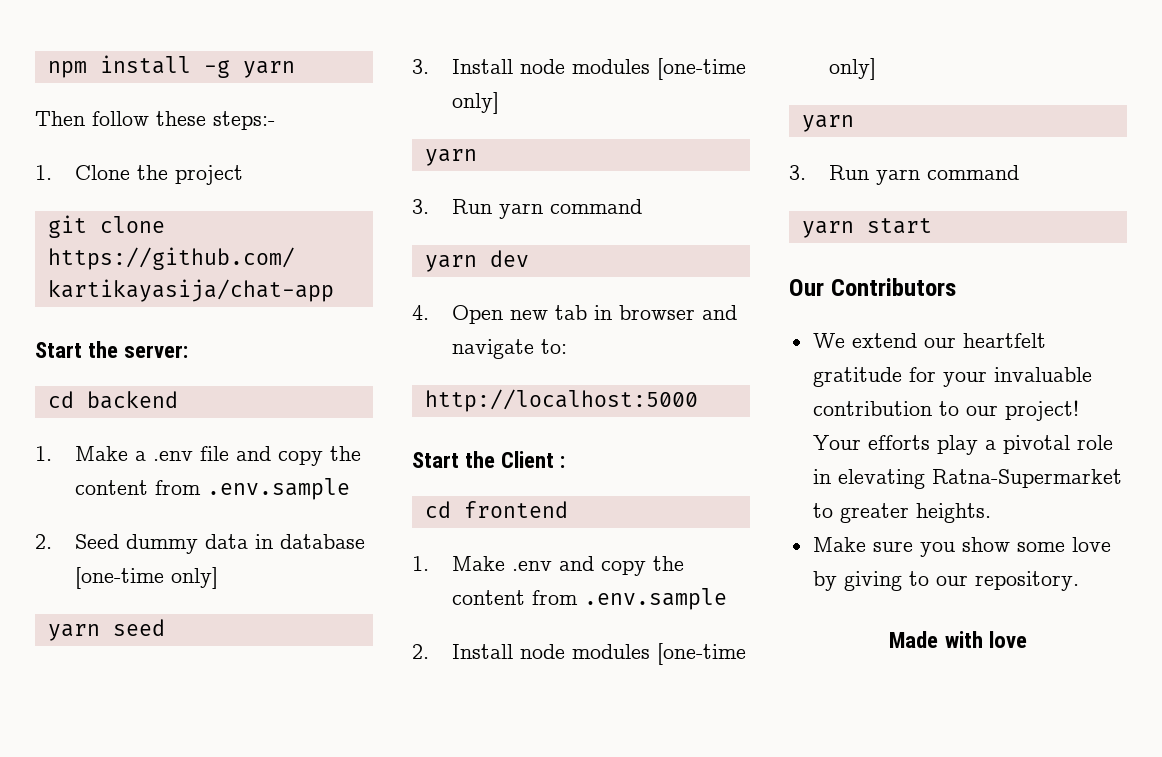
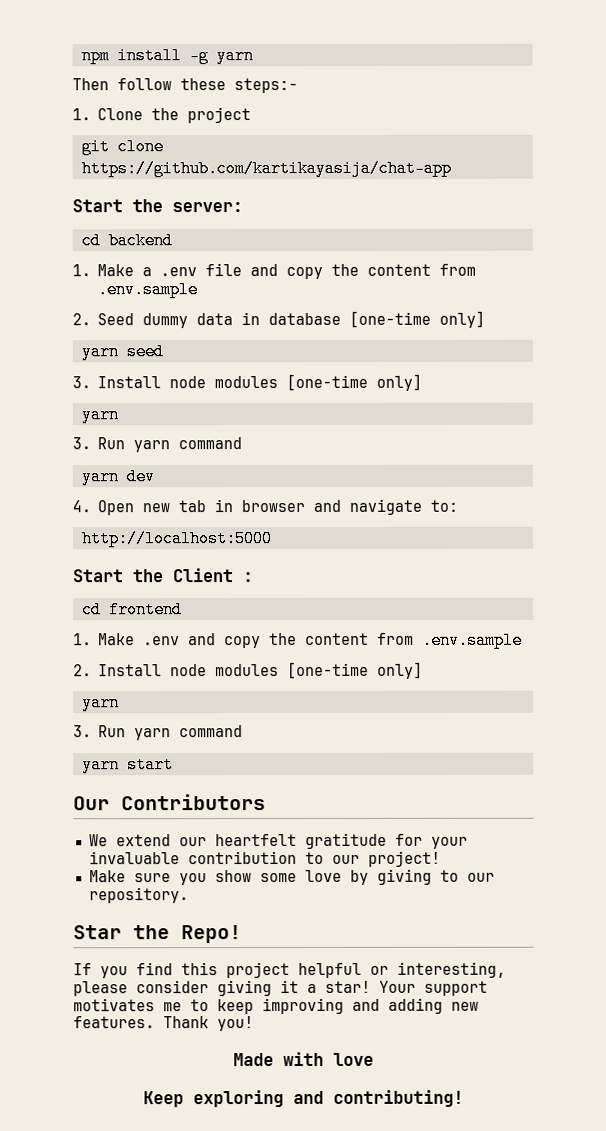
- Your efforts play a pivotal role in elevating Ratna-Supermarket to greater heights.
+ Star the Repo!
+ If you find this project helpful or interesting, please consider giving it a star! Your support motivates me to keep improving and adding new features. Thank you!
+ Keep exploring and contributing!

